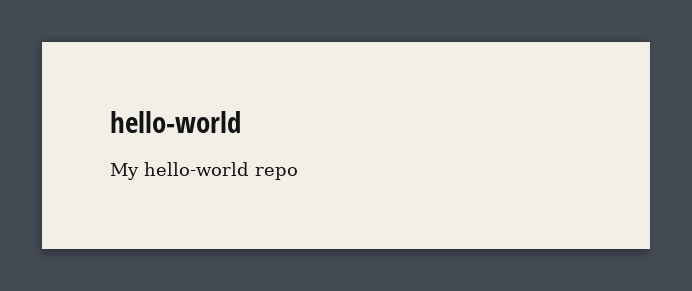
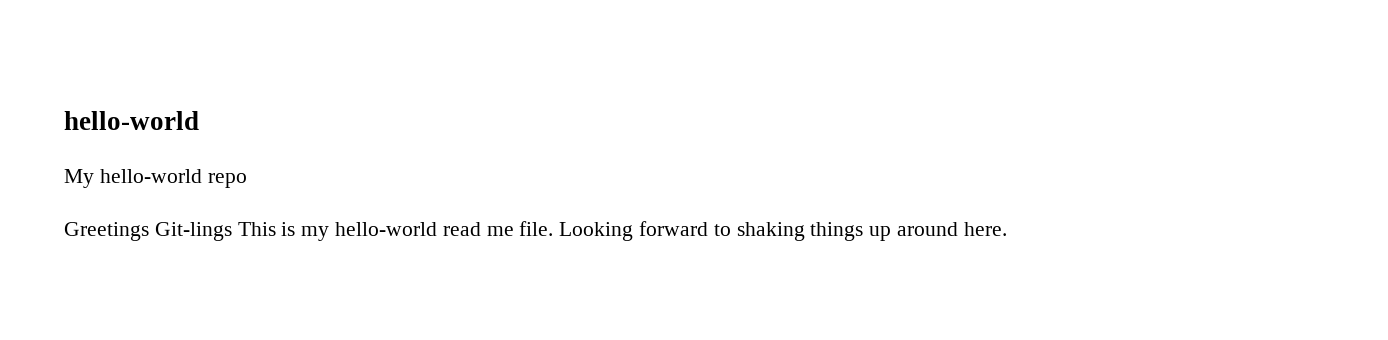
+ Greetings Git-lings This is my hello-world read me file. Looking forward to shaking things up around here.

